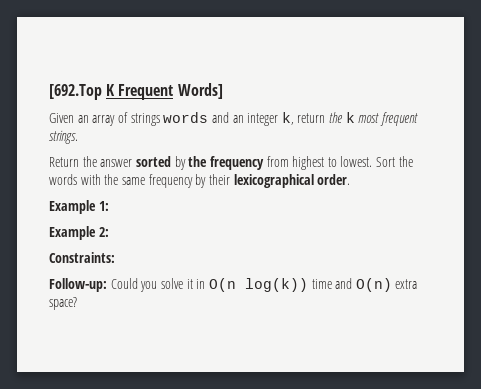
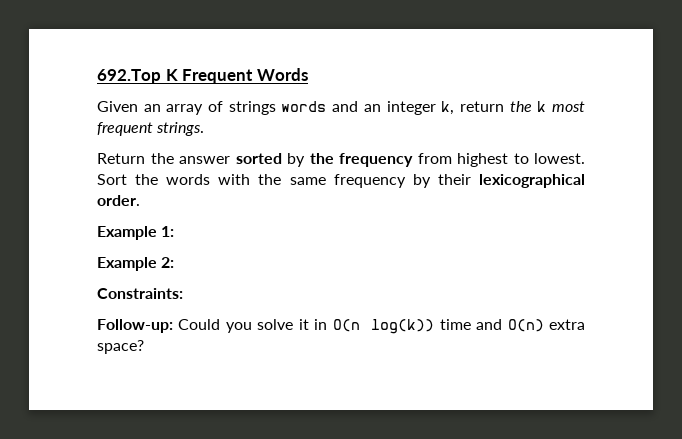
- [692.Top K Frequent Words]
+ 692.Top K Frequent Words

